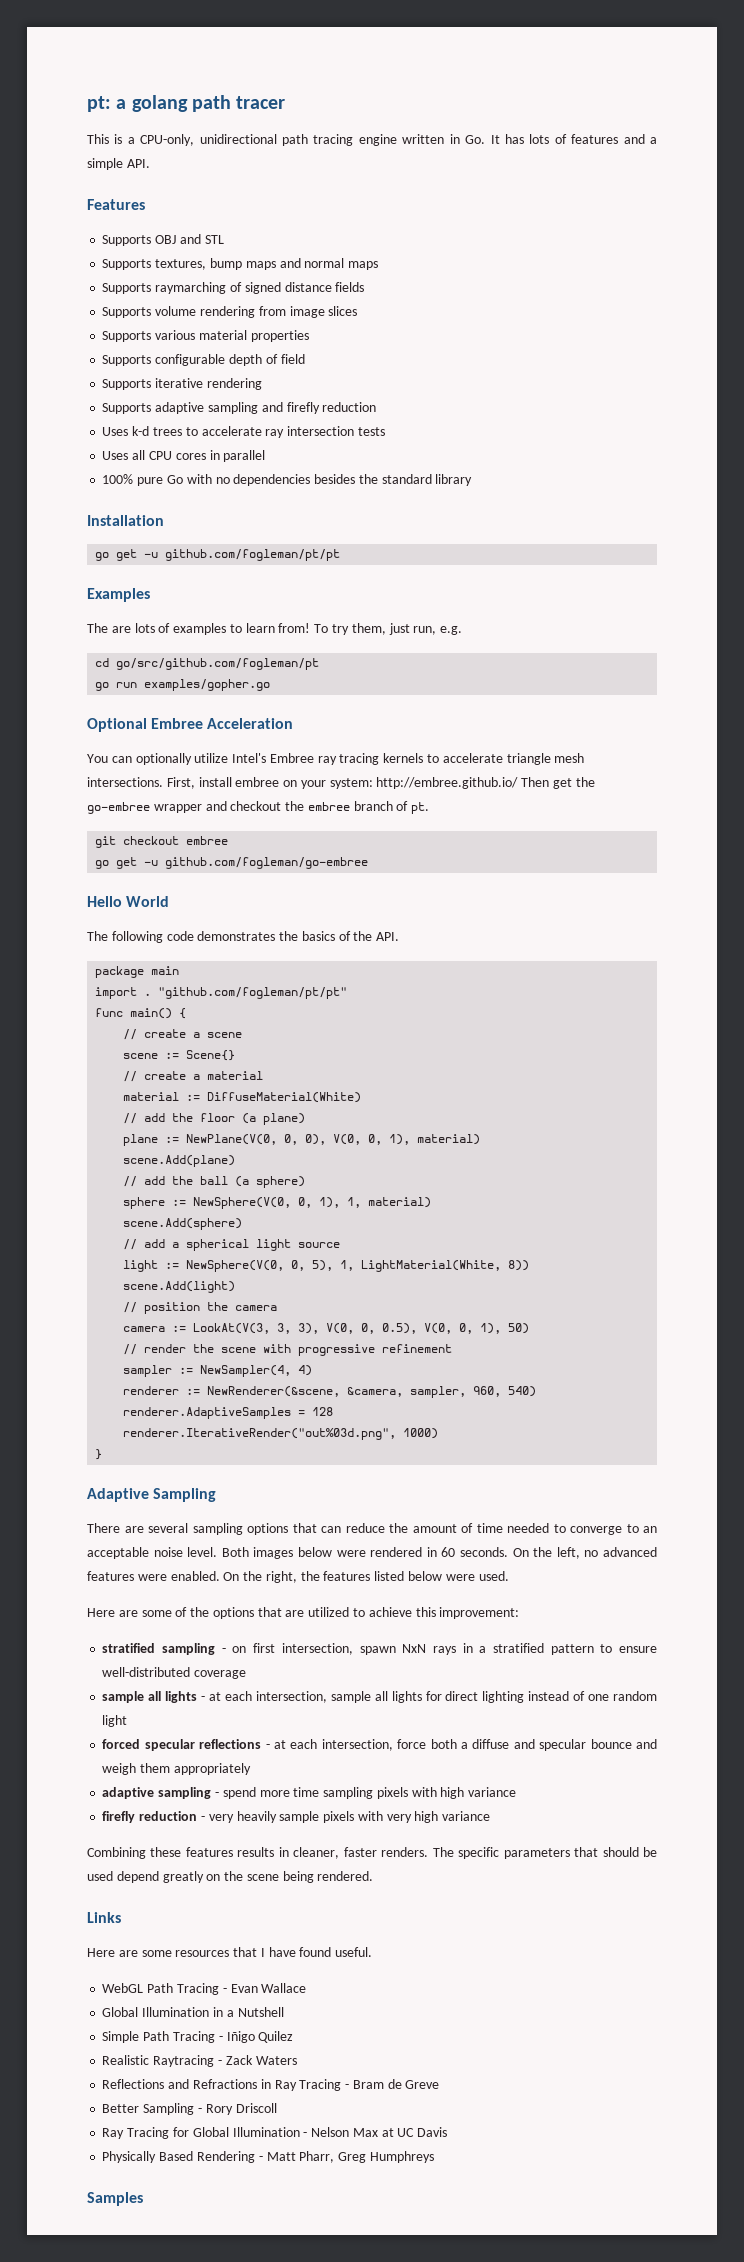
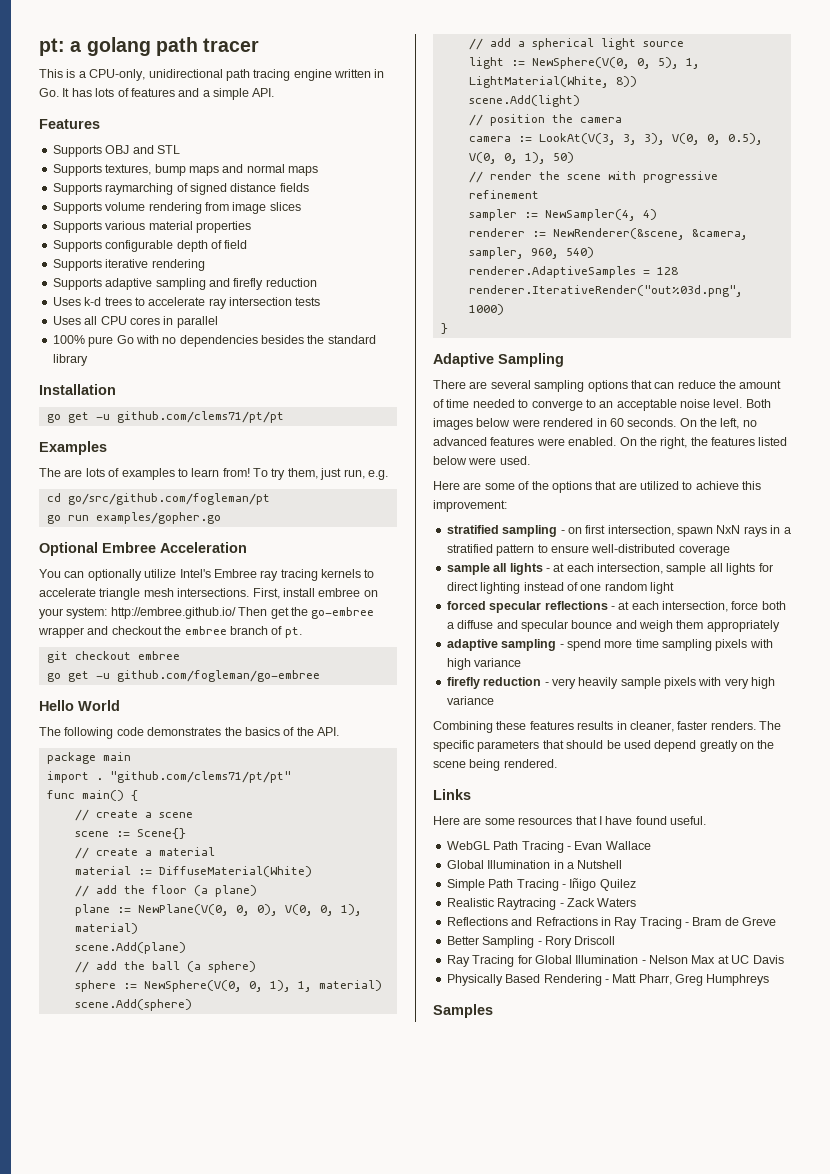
- go get -u github.com/fogleman/pt/pt
+ go get -u github.com/clems71/pt/pt
- "github.com/fogleman/pt/pt"
+ "github.com/clems71/pt/pt"

